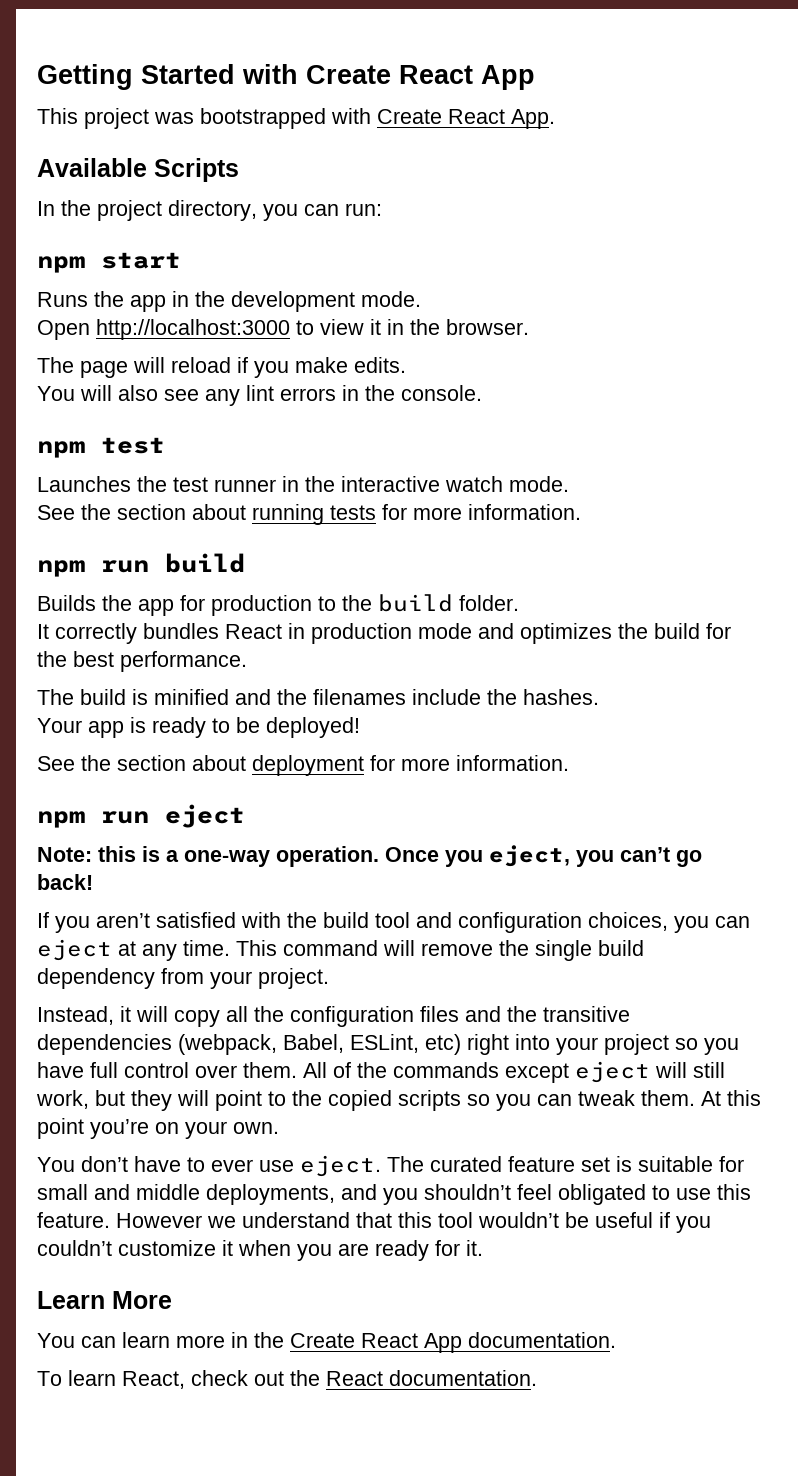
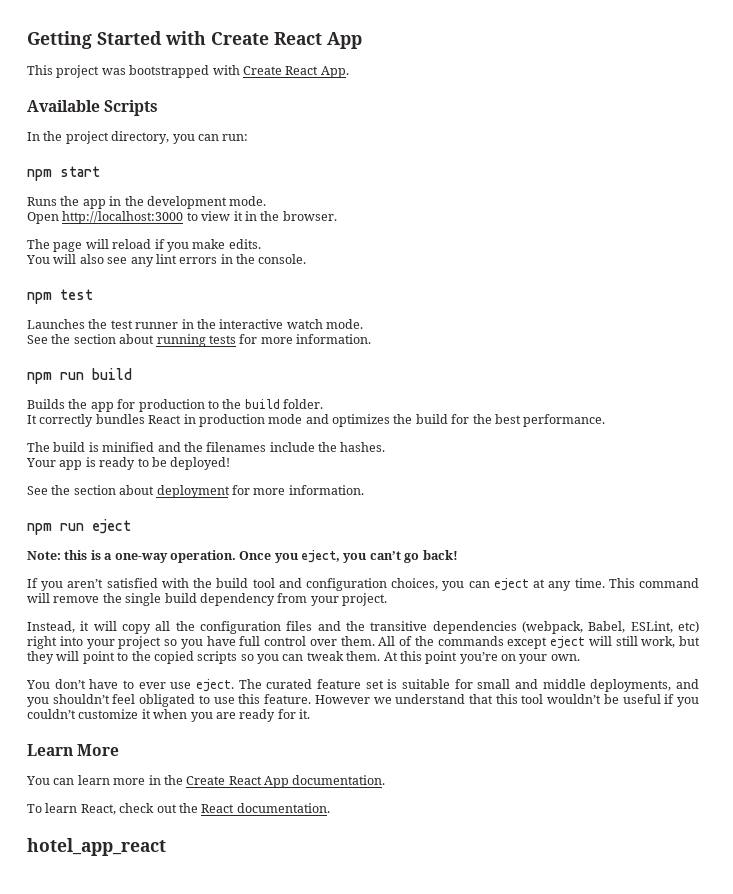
+ hotel_app_react

